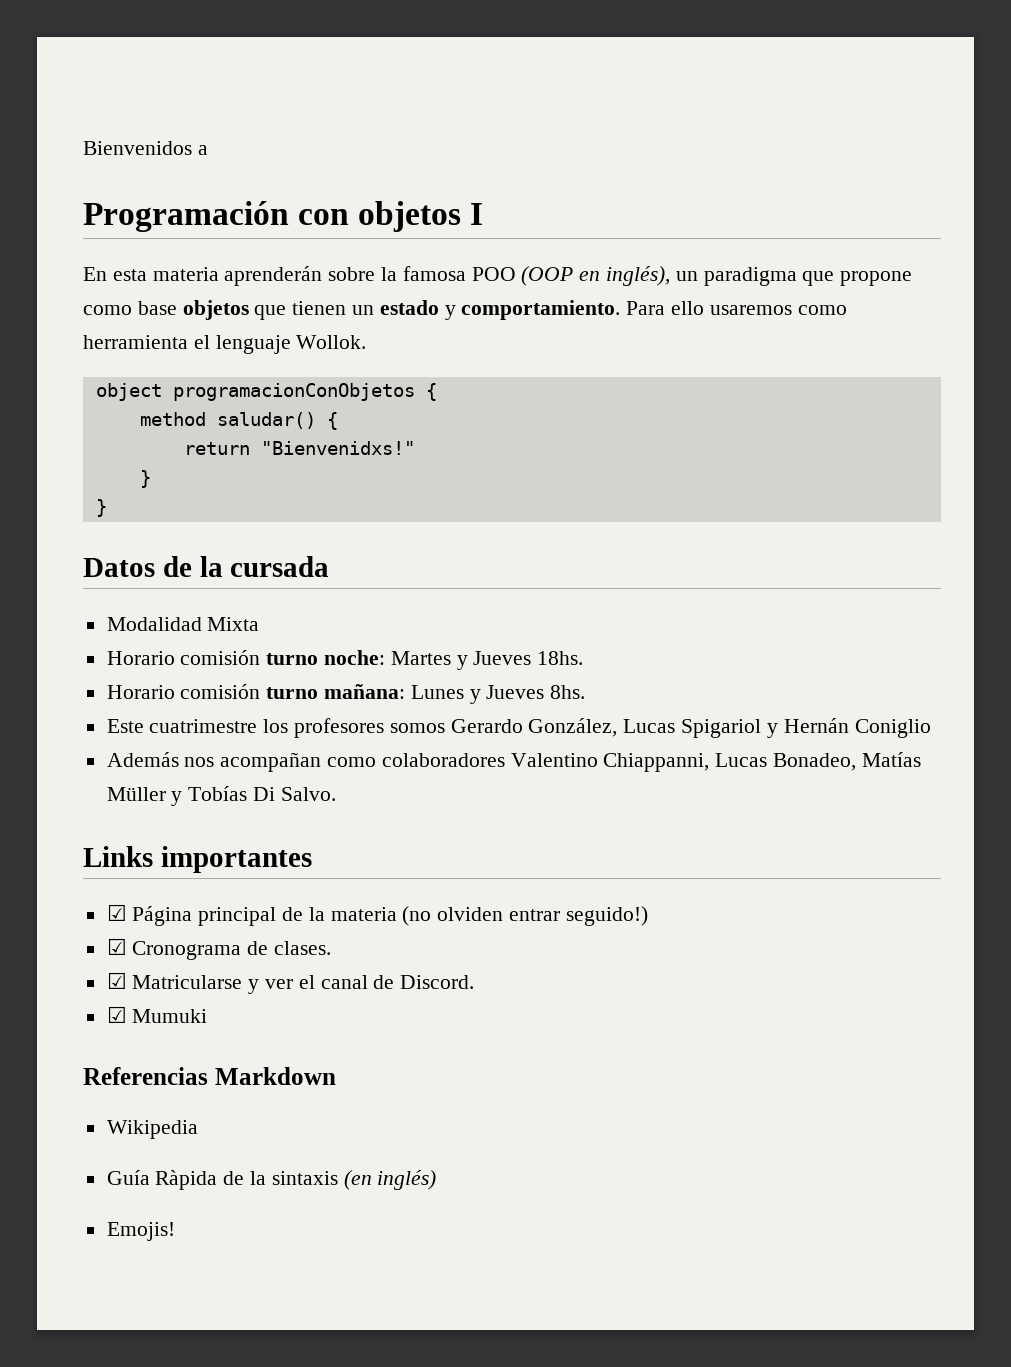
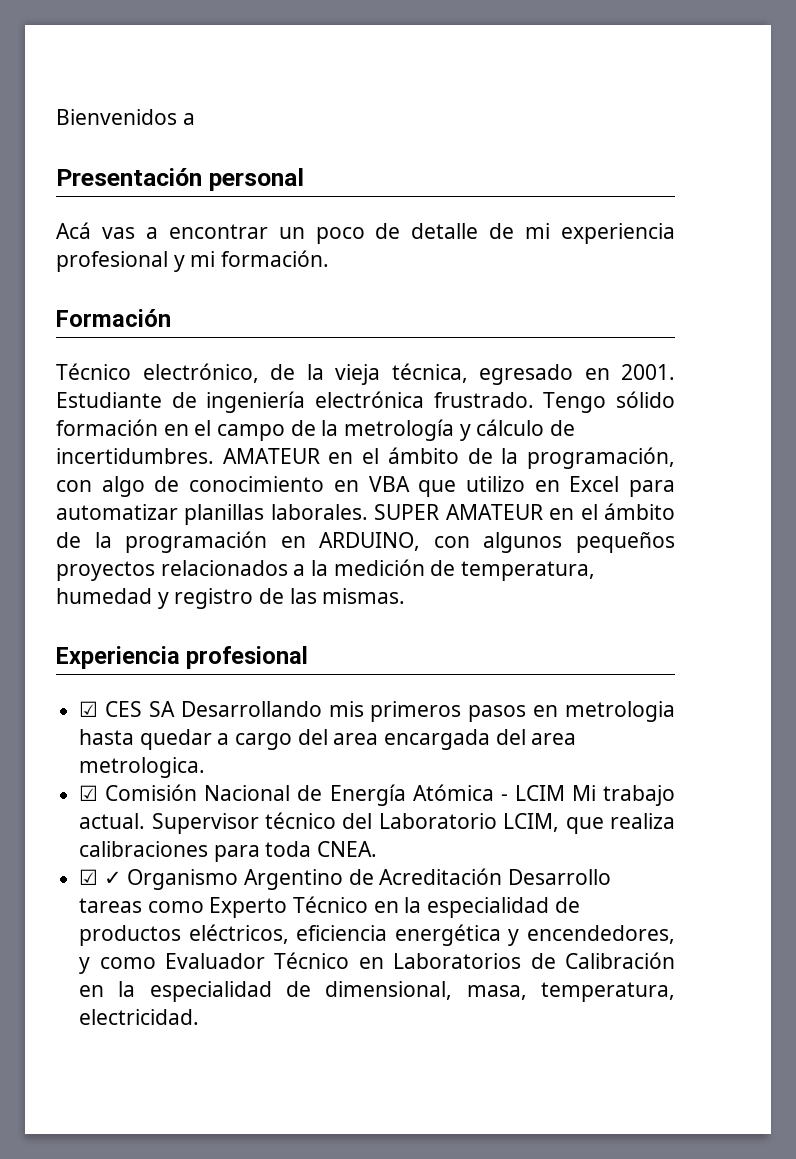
- Programación con objetos I
- En esta materia aprenderán sobre la famosa POO (OOP en inglés), un paradigma que propone como base objetos que tienen un estado y comportamiento. Para ello usaremos como herramienta el lenguaje Wollok.
- object programacionConObjetos {
- method saludar() {
- return "Bienvenidxs!"
- }
- }
- Datos de la cursada
- Modalidad Mixta
- Horario comisión turno noche: Martes y Jueves 18hs.
- Horario comisión turno mañana: Lunes y Jueves 8hs.
- Este cuatrimestre los profesores somos Gerardo González, Lucas Spigariol y Hernán Coniglio
- Además nos acompañan como colaboradores Valentino Chiappanni, Lucas Bonadeo, Matías Müller y Tobías Di Salvo.
- Links importantes
- ☑ Página principal de la materia (no olviden entrar seguido!)
- ☑ Cronograma de clases.
- ☑ Matricularse y ver el canal de Discord.
- ☑ Mumuki
- Referencias Markdown
- Wikipedia
- Guía Ràpida de la sintaxis (en inglés)
- Emojis!
+ Presentación personal
+ Acá vas a encontrar un poco de detalle de mi experiencia profesional y mi formación.
+ Formación
+ Técnico electrónico, de la vieja técnica, egresado en 2001. Estudiante de ingeniería electrónica frustrado. Tengo sólido formación en el campo de la metrología y cálculo de incertidumbres. AMATEUR en el ámbito de la programación, con algo de conocimiento en VBA que utilizo en Excel para automatizar planillas laborales. SUPER AMATEUR en el ámbito de la programación en ARDUINO, con algunos pequeños proyectos relacionados a la medición de temperatura, humedad y registro de las mismas.
+ Experiencia profesional
+ ☑ CES SA Desarrollando mis primeros pasos en metrologia hasta quedar a cargo del area encargada del area metrologica.
+ ☑ Comisión Nacional de Energía Atómica - LCIM Mi trabajo actual. Supervisor técnico del Laboratorio LCIM, que realiza calibraciones para toda CNEA.
+ ☑ ✓ Organismo Argentino de Acreditación Desarrollo tareas como Experto Técnico en la especialidad de productos eléctricos, eficiencia energética y encendedores, y como Evaluador Técnico en Laboratorios de Calibración en la especialidad de dimensional, masa, temperatura, electricidad.

